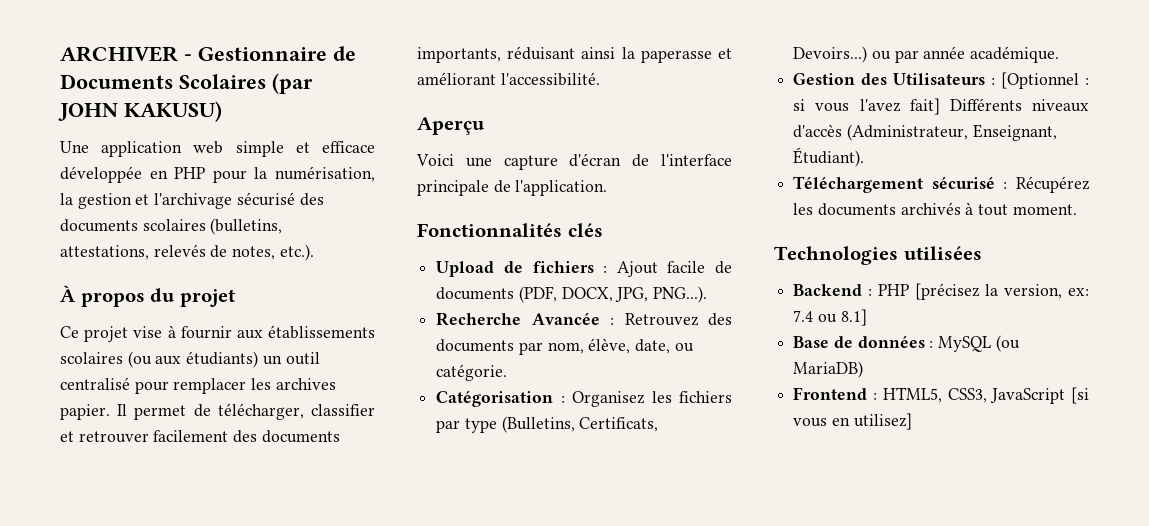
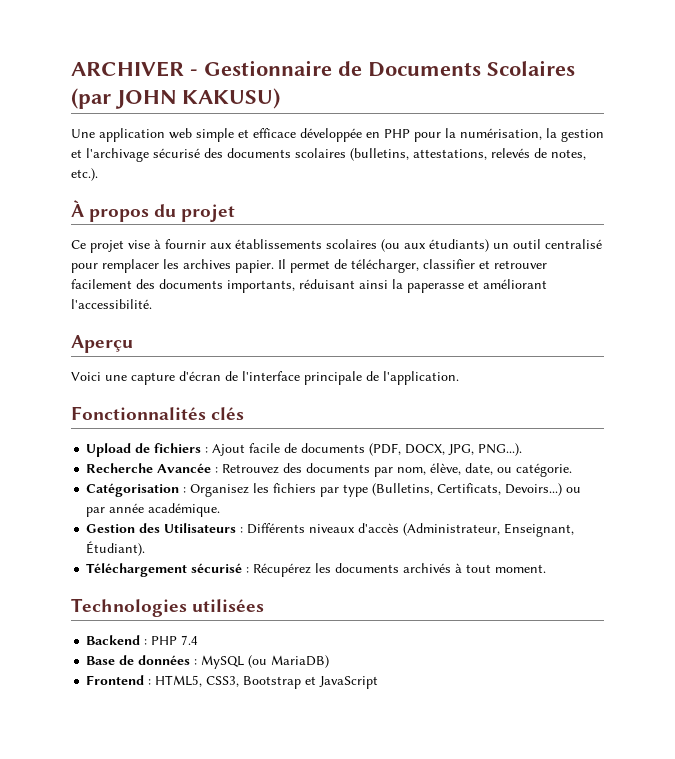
- Gestion des Utilisateurs : [Optionnel : si vous l'avez fait] Différents niveaux d'accès (Administrateur, Enseignant, Étudiant).
+ Gestion des Utilisateurs : Différents niveaux d'accès (Administrateur, Enseignant, Étudiant).
- Backend : PHP [précisez la version, ex: 7.4 ou 8.1]
+ Backend : PHP 7.4
- Frontend : HTML5, CSS3, JavaScript [si vous en utilisez]
+ Frontend : HTML5, CSS3, Bootstrap et JavaScript

